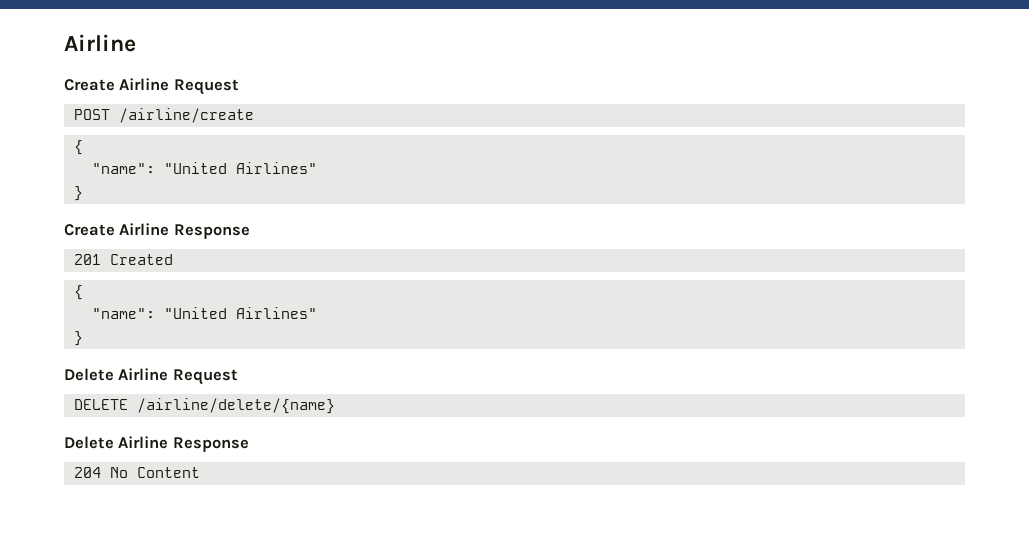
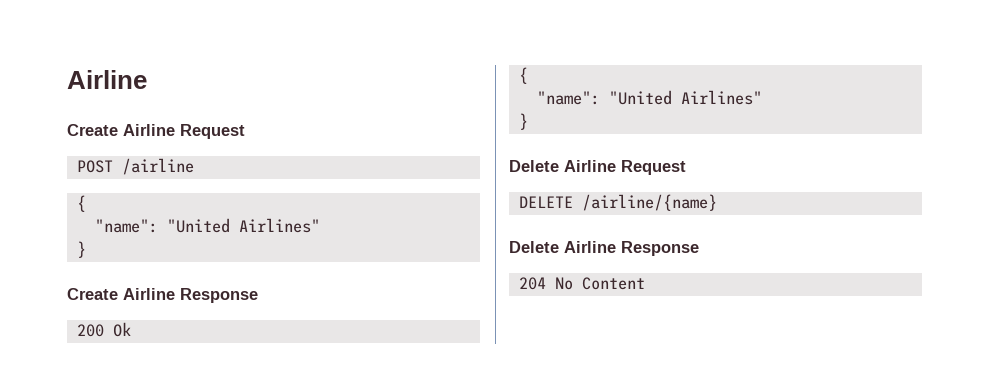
- POST /airline/create
+ POST /airline
- 201 Created
+ 200 Ok
- DELETE /airline/delete/{name}
+ DELETE /airline/{name}

